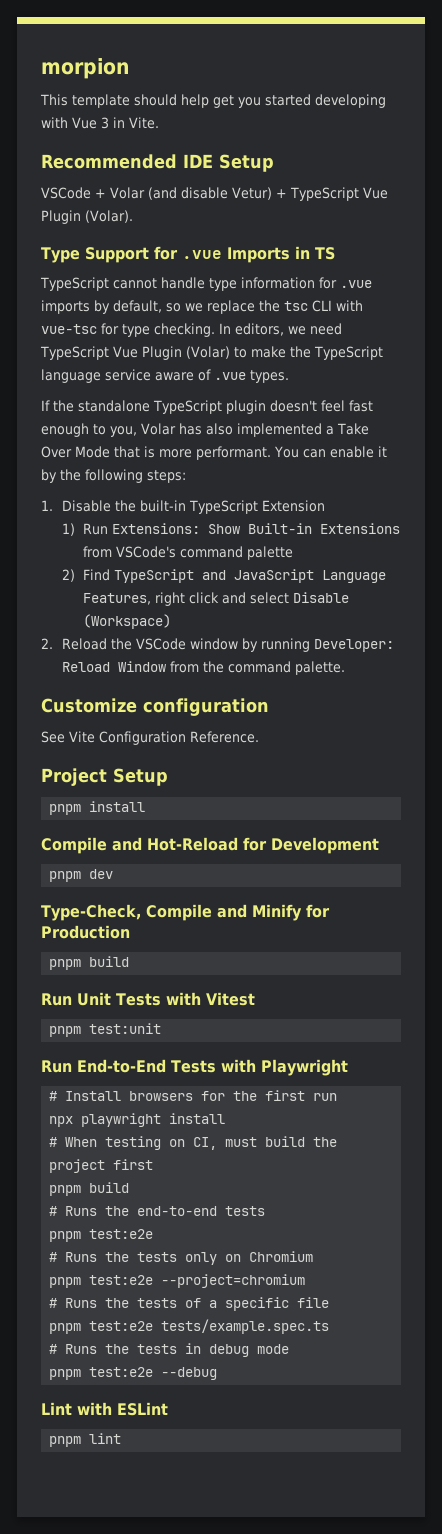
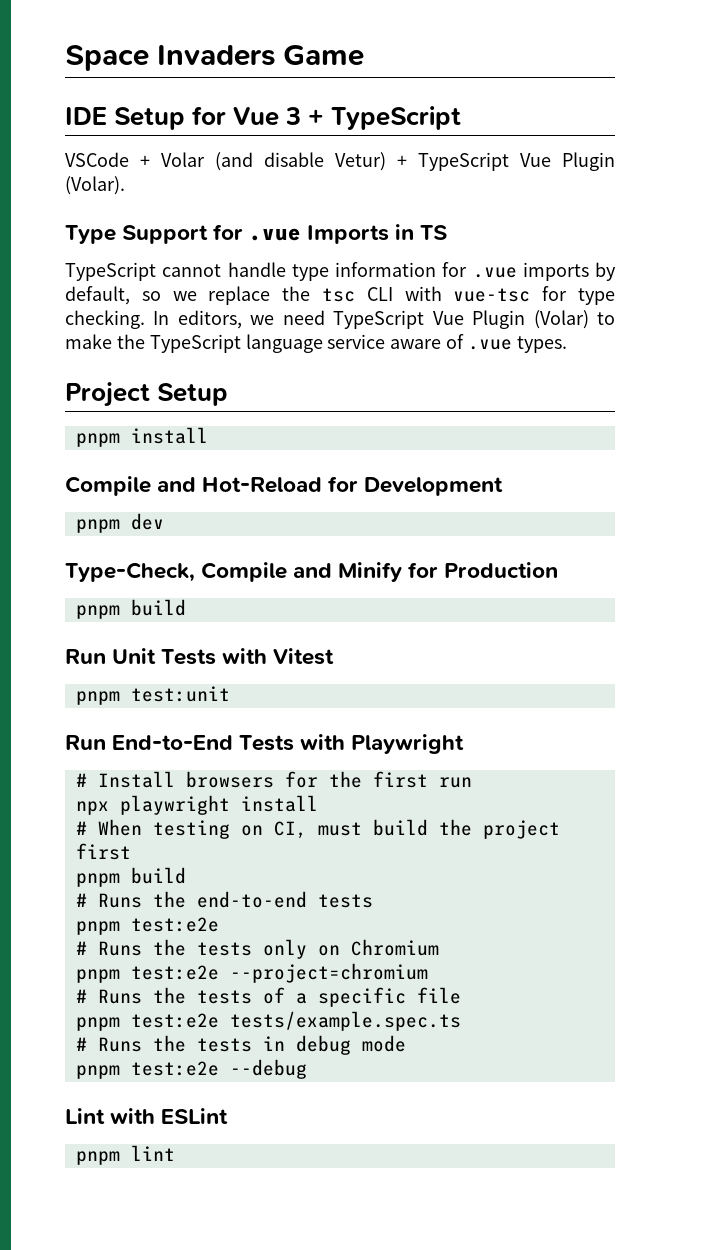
- morpion
- This template should help get you started developing with Vue 3 in Vite.
- Recommended IDE Setup
+ Space Invaders Game
+ IDE Setup for Vue 3 + TypeScript
- If the standalone TypeScript plugin doesn't feel fast enough to you, Volar has also implemented a Take Over Mode that is more performant. You can enable it by the following steps:
- 1. Disable the built-in TypeScript Extension
- 1) Run Extensions: Show Built-in Extensions from VSCode's command palette
- 2) Find TypeScript and JavaScript Language Features, right click and select Disable (Workspace)
- 2. Reload the VSCode window by running Developer: Reload Window from the command palette.
- Customize configuration
- See Vite Configuration Reference.

